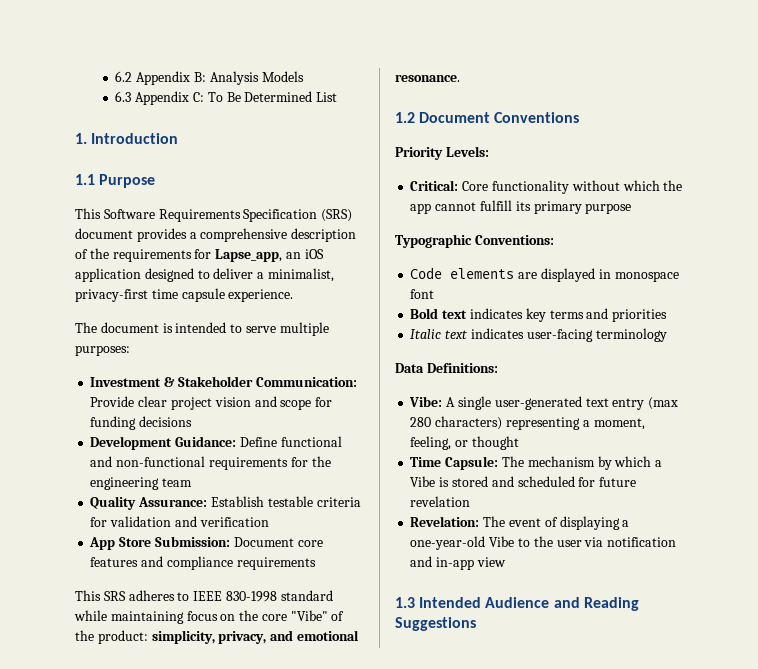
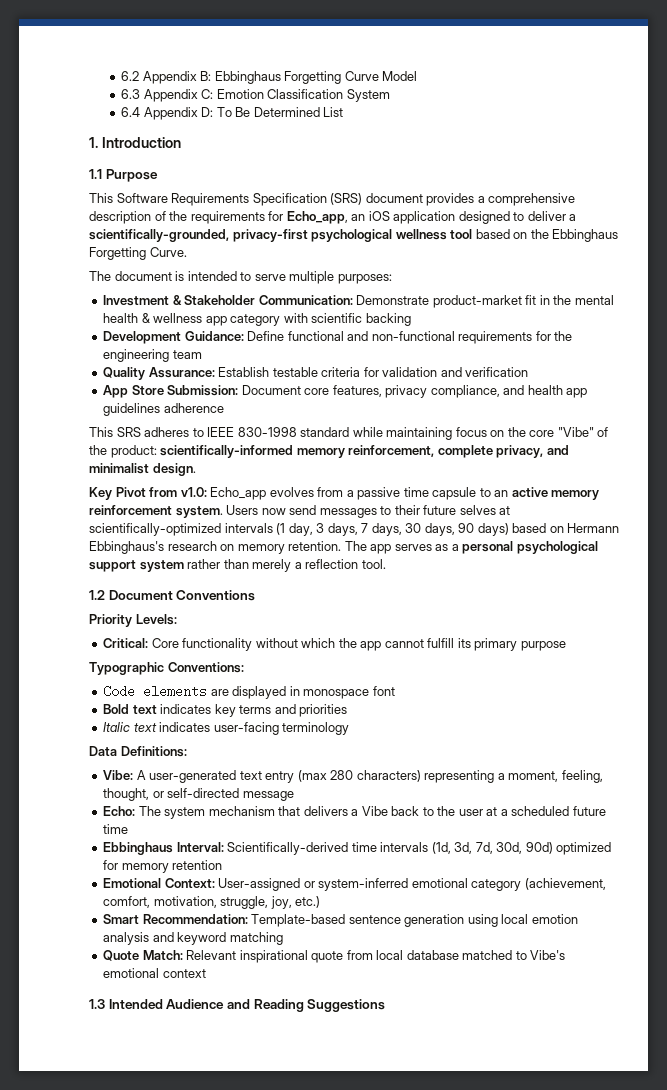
- 6.2 Appendix B: Analysis Models
+ 6.2 Appendix B: Ebbinghaus Forgetting Curve Model
- 6.3 Appendix C: To Be Determined List
+ 6.3 Appendix C: Emotion Classification System
+ 6.4 Appendix D: To Be Determined List
- This Software Requirements Specification (SRS) document provides a comprehensive description of the requirements for Lapse_app, an iOS application designed to deliver a minimalist, privacy-first time capsule experience.
+ This Software Requirements Specification (SRS) document provides a comprehensive description of the requirements for Echo_app, an iOS application designed to deliver a scientifically-grounded, privacy-first psychological wellness tool based on the Ebbinghaus Forgetting Curve.
- Investment & Stakeholder Communication: Provide clear project vision and scope for funding decisions
+ Investment & Stakeholder Communication: Demonstrate product-market fit in the mental health & wellness app category with scientific backing
- App Store Submission: Document core features and compliance requirements
+ App Store Submission: Document core features, privacy compliance, and health app guidelines adherence
- This SRS adheres to IEEE 830-1998 standard while maintaining focus on the core "Vibe" of the product: simplicity, privacy, and emotional resonance.
+ This SRS adheres to IEEE 830-1998 standard while maintaining focus on the core "Vibe" of the product: scientifically-informed memory reinforcement, complete privacy, and minimalist design.
+ Key Pivot from v1.0: Echo_app evolves from a passive time capsule to an active memory reinforcement system. Users now send messages to their future selves at scientifically-optimized intervals (1 day, 3 days, 7 days, 30 days, 90 days) based on Hermann Ebbinghaus's research on memory retention. The app serves as a personal psychological support system rather than merely a reflection tool.
- Vibe: A single user-generated text entry (max 280 characters) representing a moment, feeling, or thought
- Time Capsule: The mechanism by which a Vibe is stored and scheduled for future revelation
- Revelation: The event of displaying a one-year-old Vibe to the user via notification and in-app view
+ Vibe: A user-generated text entry (max 280 characters) representing a moment, feeling, thought, or self-directed message
+ Echo: The system mechanism that delivers a Vibe back to the user at a scheduled future time
+ Ebbinghaus Interval: Scientifically-derived time intervals (1d, 3d, 7d, 30d, 90d) optimized for memory retention
+ Emotional Context: User-assigned or system-inferred emotional category (achievement, comfort, motivation, struggle, joy, etc.)
+ Smart Recommendation: Template-based sentence generation using local emotion analysis and keyword matching
+ Quote Match: Relevant inspirational quote from local database matched to Vibe's emotional context

